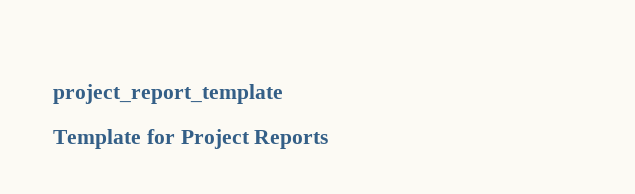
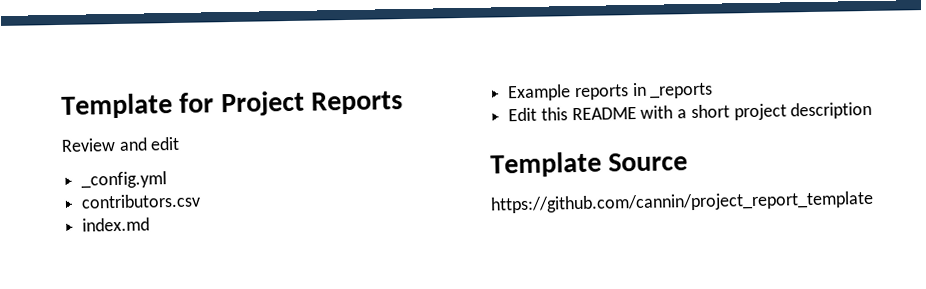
- project_report_template
+ Review and edit
+ _config.yml
+ contributors.csv
+ index.md
+ Example reports in _reports
+ Edit this README with a short project description
+ Template Source
+ https://github.com/cannin/project_report_template

